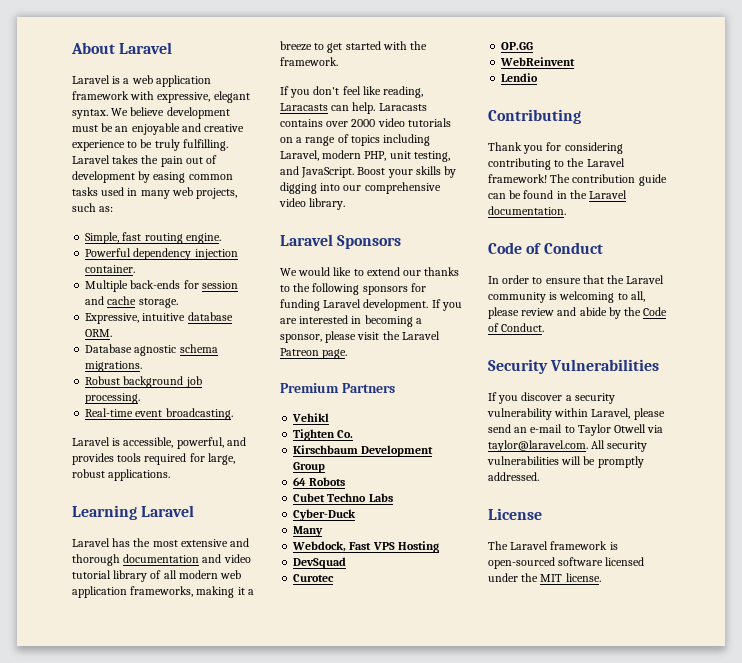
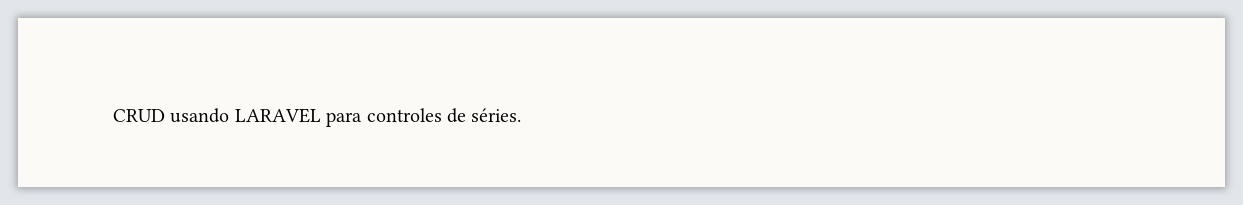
- About Laravel
- Laravel is a web application framework with expressive, elegant syntax. We believe development must be an enjoyable and creative experience to be truly fulfilling. Laravel takes the pain out of development by easing common tasks used in many web projects, such as:
- Simple, fast routing engine.
- Powerful dependency injection container.
- Multiple back-ends for session and cache storage.
- Expressive, intuitive database ORM.
- Database agnostic schema migrations.
- Robust background job processing.
- Real-time event broadcasting.
- Laravel is accessible, powerful, and provides tools required for large, robust applications.
- Learning Laravel
- Laravel has the most extensive and thorough documentation and video tutorial library of all modern web application frameworks, making it a breeze to get started with the framework.
- If you don't feel like reading, Laracasts can help. Laracasts contains over 2000 video tutorials on a range of topics including Laravel, modern PHP, unit testing, and JavaScript. Boost your skills by digging into our comprehensive video library.
- Laravel Sponsors
- We would like to extend our thanks to the following sponsors for funding Laravel development. If you are interested in becoming a sponsor, please visit the Laravel Patreon page.
- Premium Partners
- Vehikl
- Tighten Co.
- Kirschbaum Development Group
- 64 Robots
- Cubet Techno Labs
- Cyber-Duck
- Many
- Webdock, Fast VPS Hosting
- DevSquad
- Curotec
- OP.GG
- WebReinvent
- Lendio
- Contributing
- Thank you for considering contributing to the Laravel framework! The contribution guide can be found in the Laravel documentation.
- Code of Conduct
- In order to ensure that the Laravel community is welcoming to all, please review and abide by the Code of Conduct.
- Security Vulnerabilities
- If you discover a security vulnerability within Laravel, please send an e-mail to Taylor Otwell via taylor@laravel.com. All security vulnerabilities will be promptly addressed.
- License
- The Laravel framework is open-sourced software licensed under the MIT license.
+ CRUD usando LARAVEL para controles de séries.

